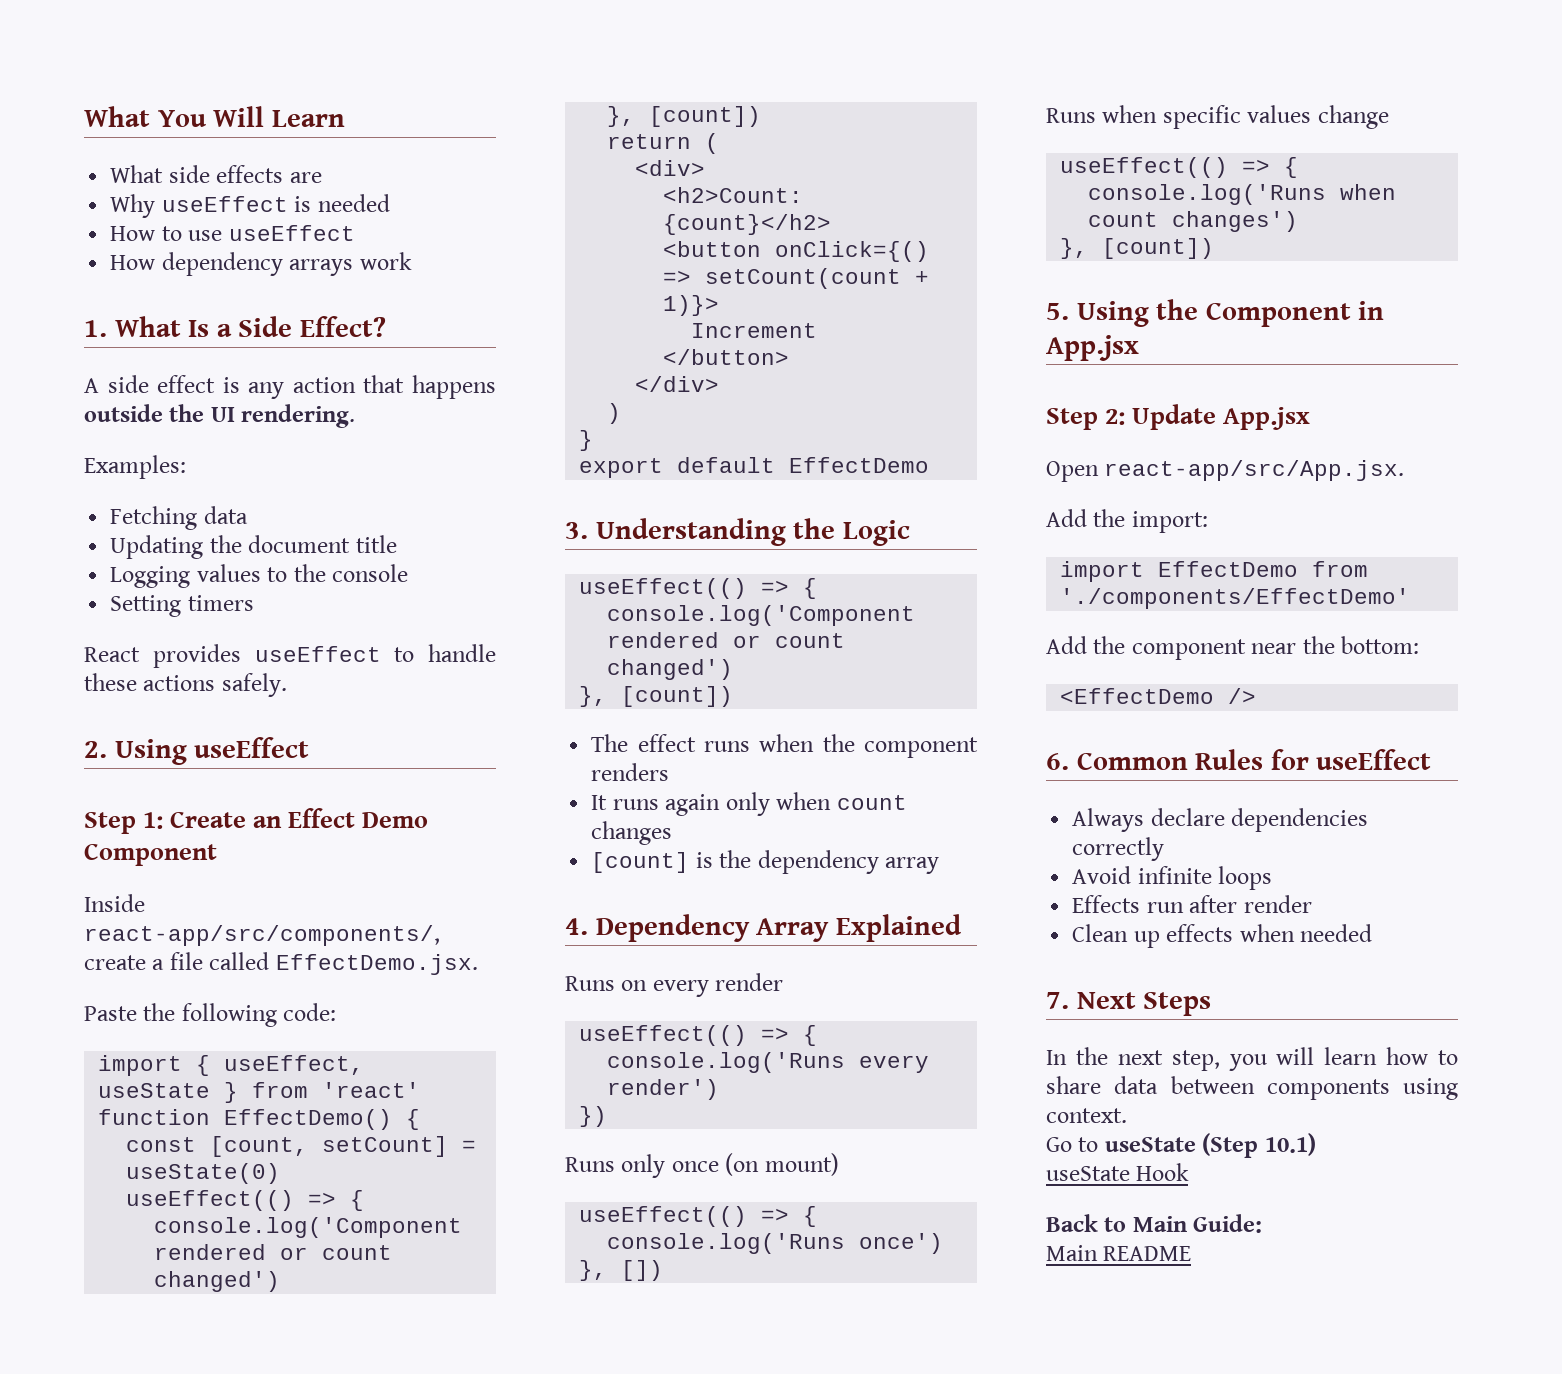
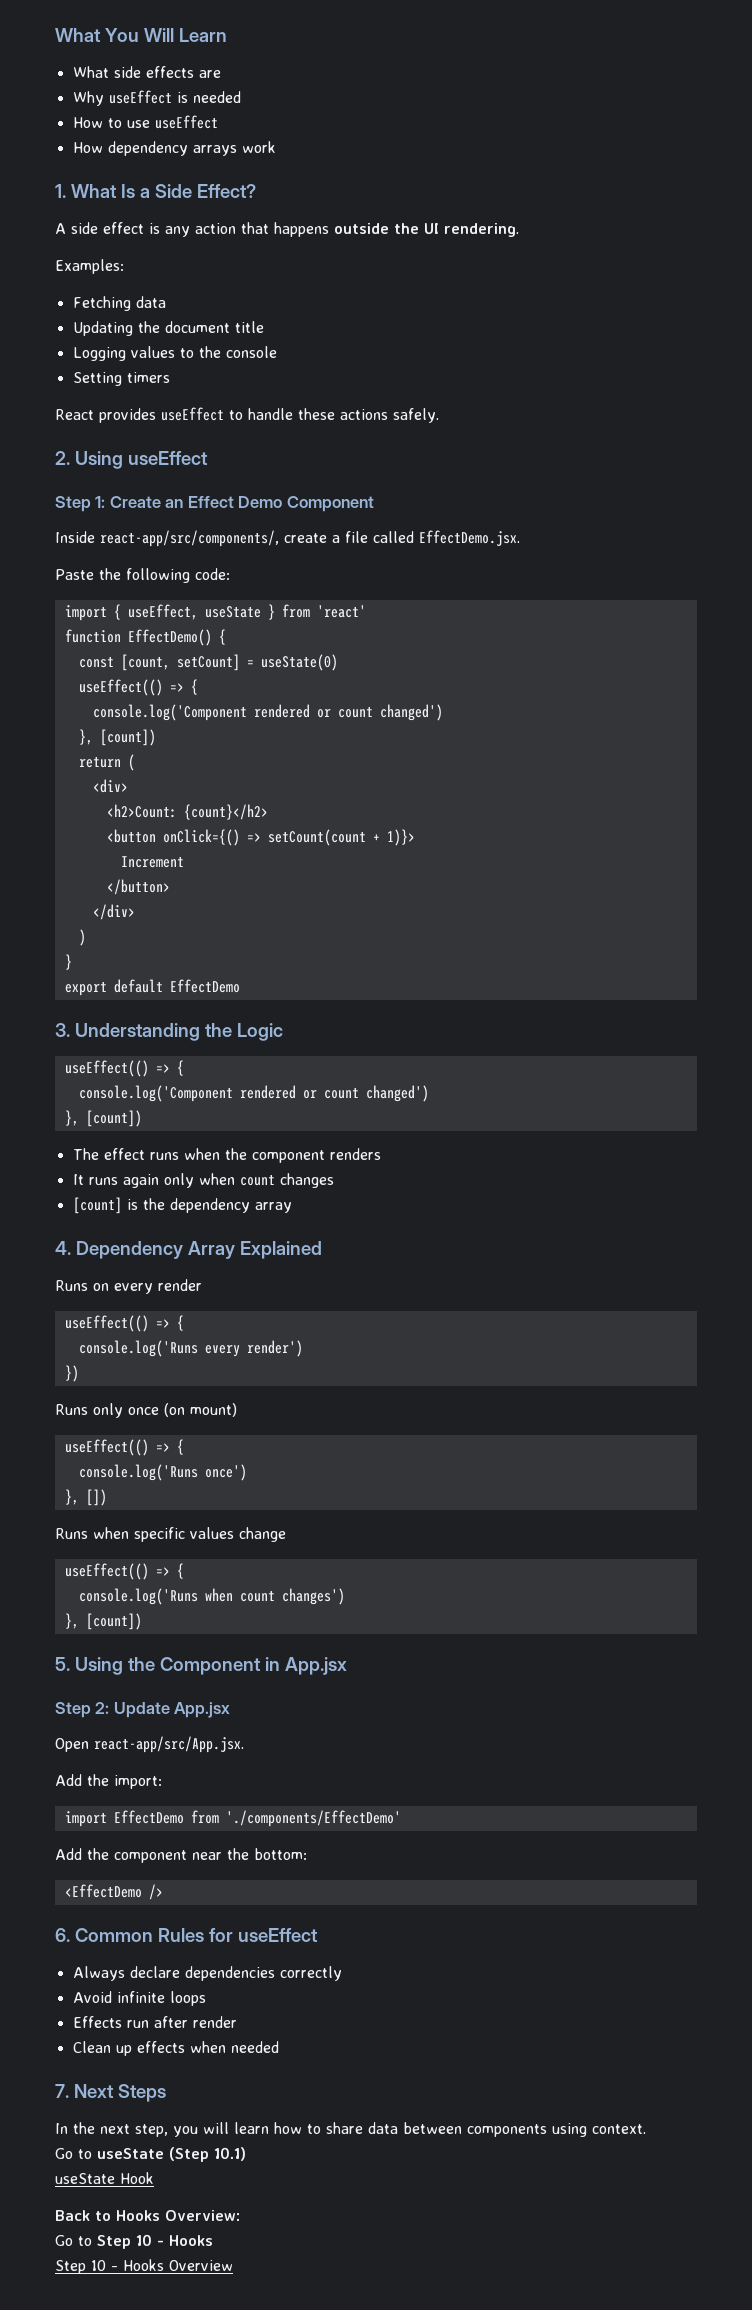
- Back to Main Guide:
- Main README
+ Back to Hooks Overview:
+ Go to Step 10 - Hooks
+ Step 10 - Hooks Overview

